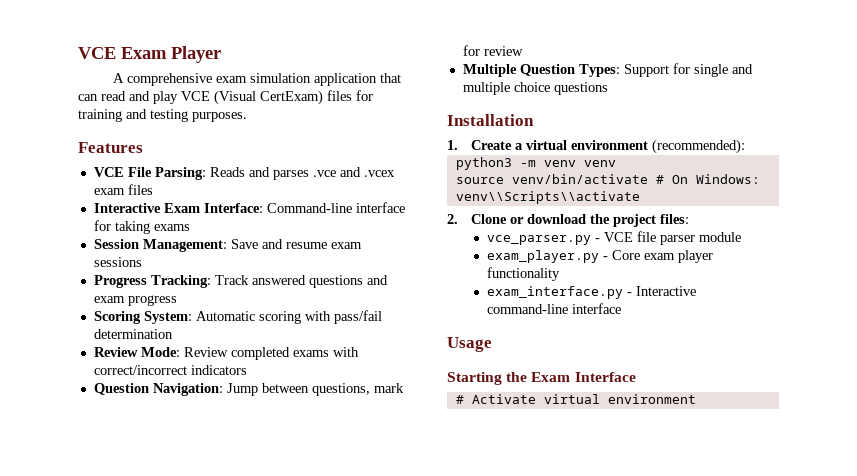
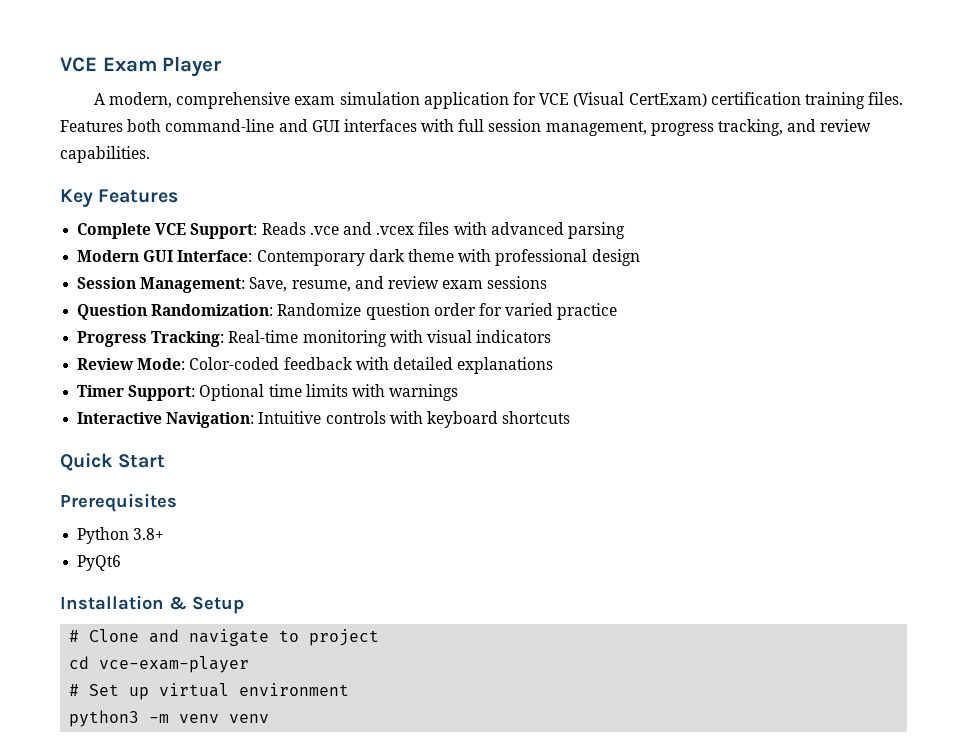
- A comprehensive exam simulation application that can read and play VCE (Visual CertExam) files for training and testing purposes.
- Features
- VCE File Parsing: Reads and parses .vce and .vcex exam files
- Interactive Exam Interface: Command-line interface for taking exams
- Session Management: Save and resume exam sessions
- Progress Tracking: Track answered questions and exam progress
- Scoring System: Automatic scoring with pass/fail determination
- Review Mode: Review completed exams with correct/incorrect indicators
- Question Navigation: Jump between questions, mark for review
- Multiple Question Types: Support for single and multiple choice questions
- Installation
- 1. Create a virtual environment (recommended):
+ A modern, comprehensive exam simulation application for VCE (Visual CertExam) certification training files. Features both command-line and GUI interfaces with full session management, progress tracking, and review capabilities.
+ Key Features
+ Complete VCE Support: Reads .vce and .vcex files with advanced parsing
+ Modern GUI Interface: Contemporary dark theme with professional design
+ Session Management: Save, resume, and review exam sessions
+ Question Randomization: Randomize question order for varied practice
+ Progress Tracking: Real-time monitoring with visual indicators
+ Review Mode: Color-coded feedback with detailed explanations
+ Timer Support: Optional time limits with warnings
+ Interactive Navigation: Intuitive controls with keyboard shortcuts
+ Quick Start
+ Prerequisites
+ Python 3.8+
+ PyQt6
+ Installation & Setup
+ # Clone and navigate to project
+ cd vce-exam-player
+ # Set up virtual environment
- source venv/bin/activate # On Windows: venv\\Scripts\\activate
- 2. Clone or download the project files:
- vce_parser.py - VCE file parser module
- exam_player.py - Core exam player functionality
- exam_interface.py - Interactive command-line interface
- Usage
- Starting the Exam Interface
- # Activate virtual environment

